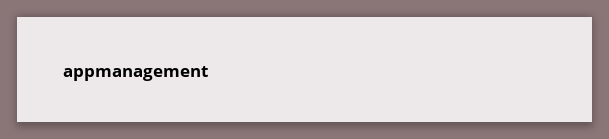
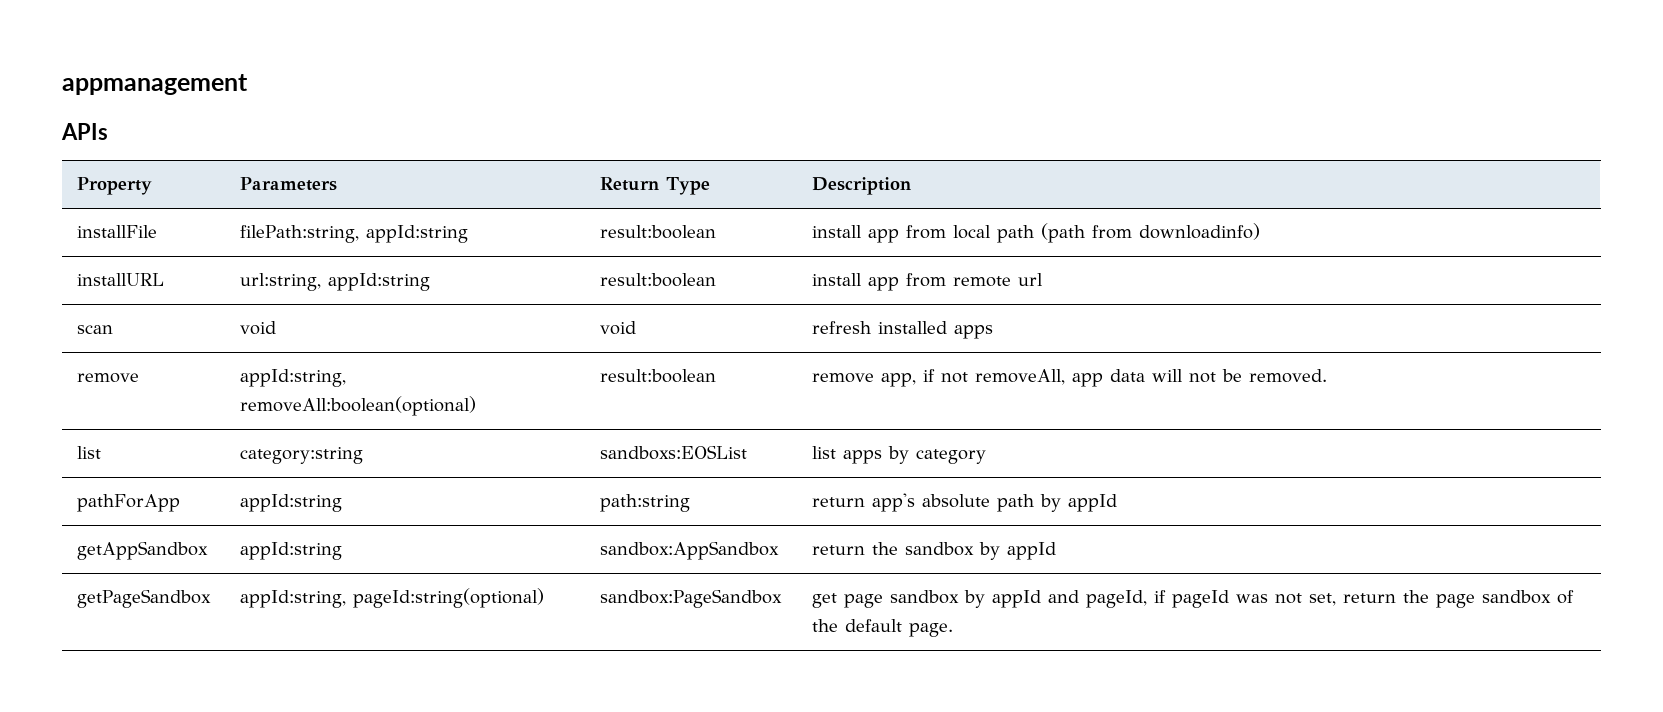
+ APIs
+ Property | Parameters | Return Type | Description
+ installFile | filePath:string, appId:string | result:boolean | install app from local path (path from downloadinfo)
+ installURL | url:string, appId:string | result:boolean | install app from remote url
+ scan | void | void | refresh installed apps
+ remove | appId:string, removeAll:boolean(optional) | result:boolean | remove app, if not removeAll, app data will not be removed.
+ list | category:string | sandboxs:EOSList | list apps by category
+ pathForApp | appId:string | path:string | return app's absolute path by appId
+ getAppSandbox | appId:string | sandbox:AppSandbox | return the sandbox by appId
+ getPageSandbox | appId:string, pageId:string(optional) | sandbox:PageSandbox | get page sandbox by appId and pageId, if pageId was not set, return the page sandbox of the default page.

